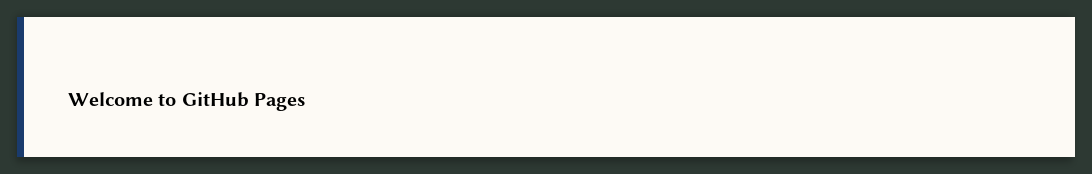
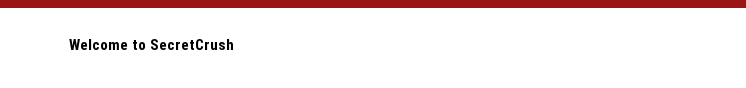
- Welcome to GitHub Pages
+ Welcome to SecretCrush

